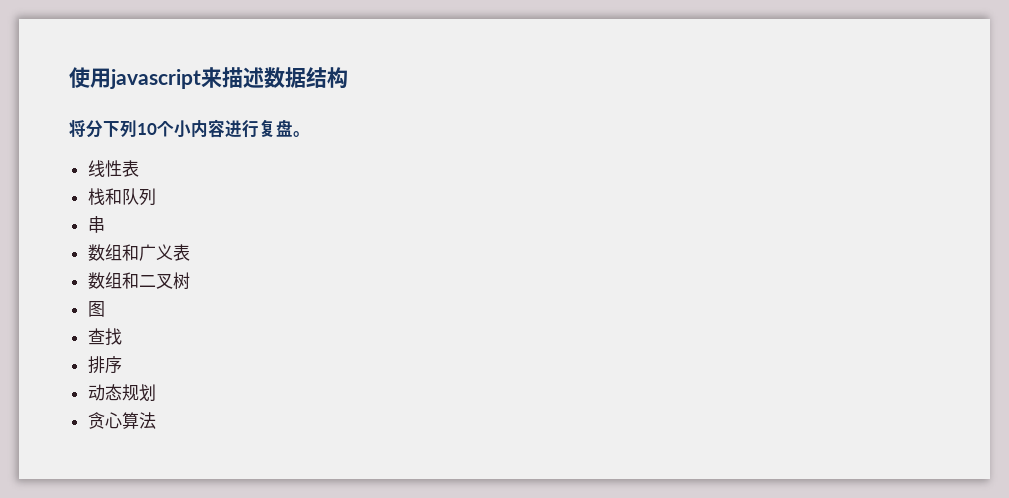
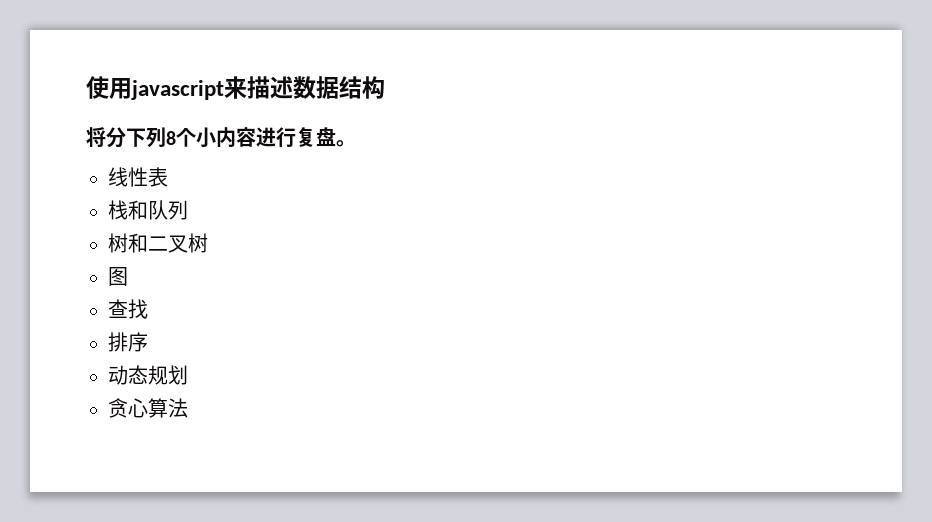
- 将分下列10个小内容进行复盘。
+ 将分下列8个小内容进行复盘。
- 串
- 数组和广义表
- 数组和二叉树
+ 树和二叉树

